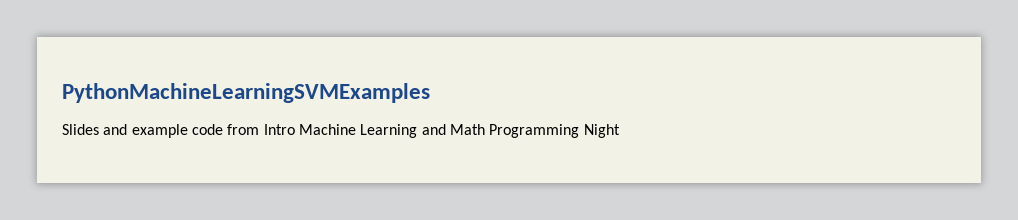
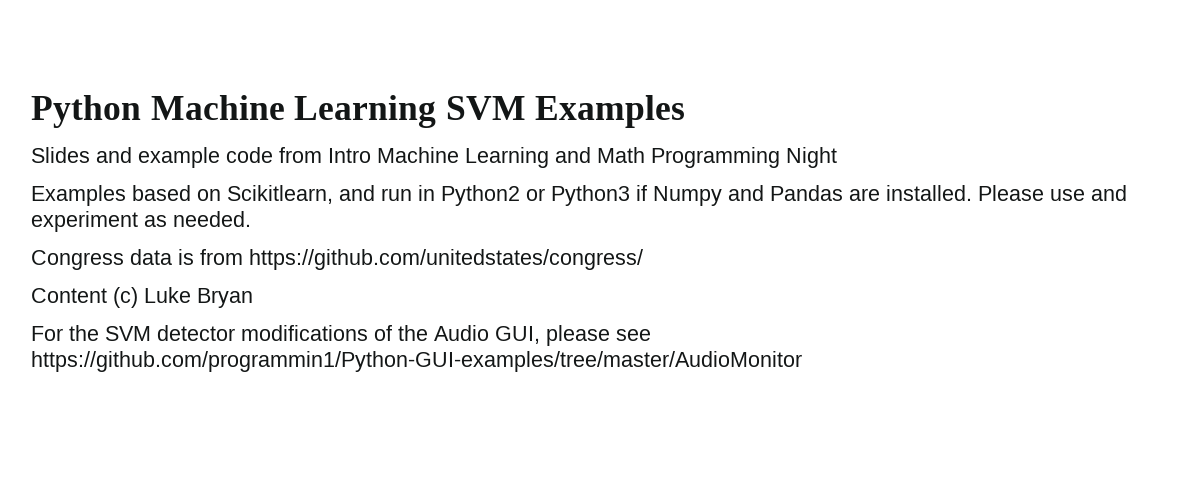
- PythonMachineLearningSVMExamples
+ Python Machine Learning SVM Examples
+ Examples based on Scikitlearn, and run in Python2 or Python3 if Numpy and Pandas are installed. Please use and experiment as needed.
+ Congress data is from https://github.com/unitedstates/congress/
+ Content (c) Luke Bryan
+ For the SVM detector modifications of the Audio GUI, please see https://github.com/programmin1/Python-GUI-examples/tree/master/AudioMonitor

